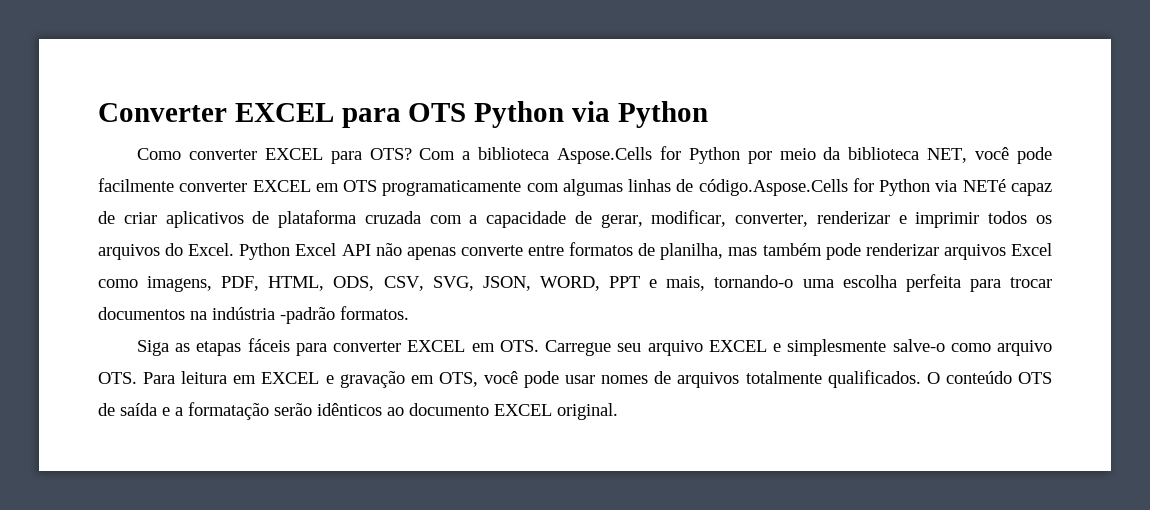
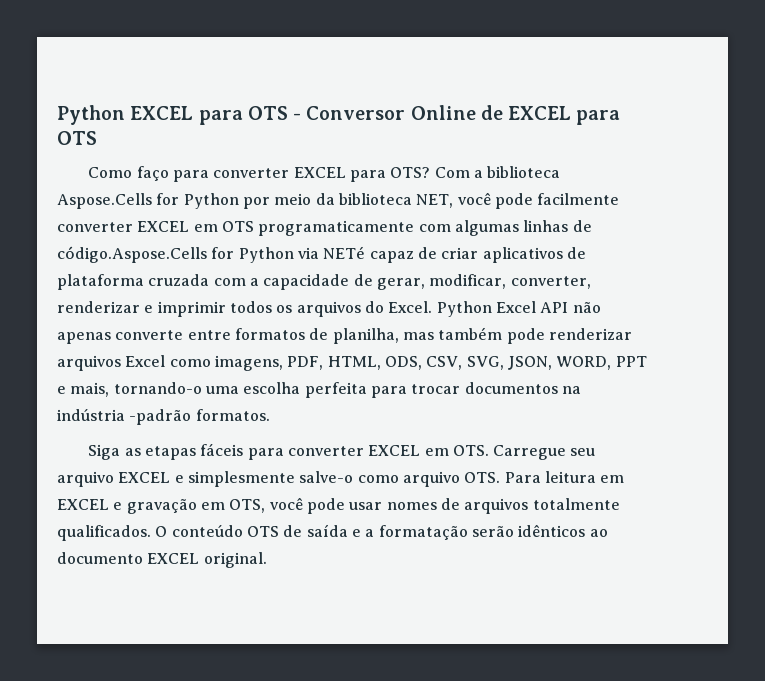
- Converter EXCEL para OTS Python via Python
+ Python EXCEL para OTS - Conversor Online de EXCEL para OTS
- Como converter EXCEL para OTS?
+ Como faço para converter EXCEL para OTS?

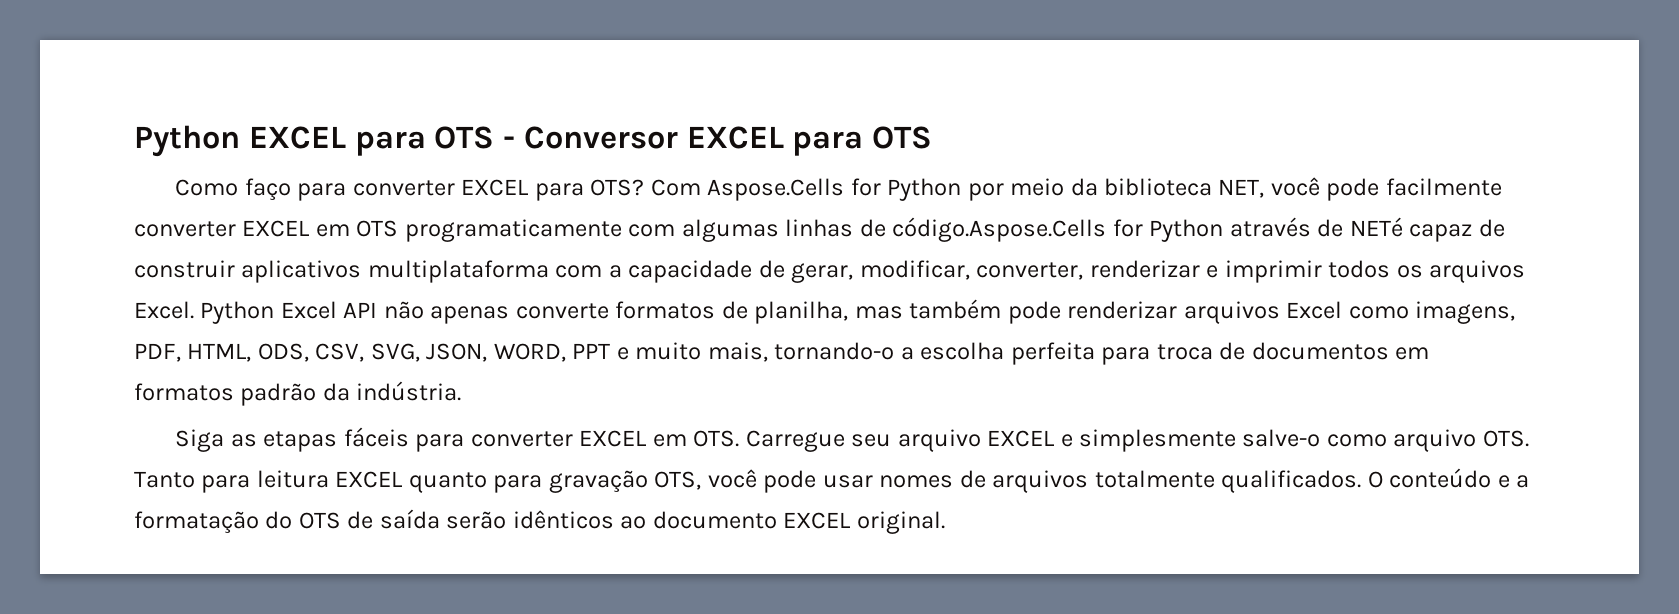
- Python EXCEL para OTS - Conversor Online de EXCEL para OTS
+ Python EXCEL para OTS - Conversor EXCEL para OTS
- Com a biblioteca Aspose.Cells for Python por meio da biblioteca NET, você pode facilmente converter EXCEL em OTS programaticamente com algumas linhas de código.Aspose.Cells for Python via NETé capaz de criar aplicativos de plataforma cruzada com a capacidade de gerar, modificar, converter, renderizar e imprimir todos os arquivos do Excel.
+ Com Aspose.Cells for Python por meio da biblioteca NET, você pode facilmente converter EXCEL em OTS programaticamente com algumas linhas de código.Aspose.Cells for Python através de NETé capaz de construir aplicativos multiplataforma com a capacidade de gerar, modificar, converter, renderizar e imprimir todos os arquivos Excel.
- Python Excel API não apenas converte entre formatos de planilha, mas também pode renderizar arquivos Excel como imagens, PDF, HTML, ODS, CSV, SVG, JSON, WORD, PPT e mais, tornando-o uma escolha perfeita para trocar documentos na indústria -padrão formatos.
+ Python Excel API não apenas converte formatos de planilha, mas também pode renderizar arquivos Excel como imagens, PDF, HTML, ODS, CSV, SVG, JSON, WORD, PPT e muito mais, tornando-o a escolha perfeita para troca de documentos em formatos padrão da indústria.
- Siga as etapas fáceis para converter EXCEL em OTS. Carregue seu arquivo EXCEL e simplesmente salve-o como arquivo OTS. Para leitura em EXCEL e gravação em OTS, você pode usar nomes de arquivos totalmente qualificados.
+ Siga as etapas fáceis para converter EXCEL em OTS. Carregue seu arquivo EXCEL e simplesmente salve-o como arquivo OTS. Tanto para leitura EXCEL quanto para gravação OTS, você pode usar nomes de arquivos totalmente qualificados.
- O conteúdo OTS de saída e a formatação serão idênticos ao documento EXCEL original.
+ O conteúdo e a formatação do OTS de saída serão idênticos ao documento EXCEL original.

